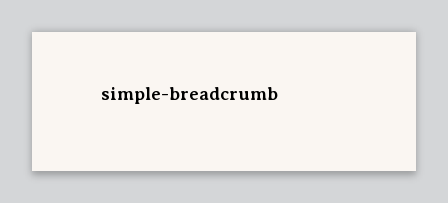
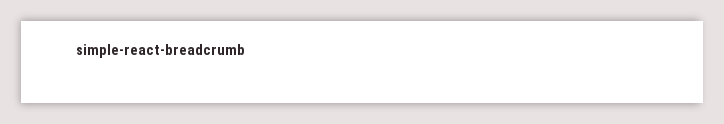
- simple-breadcrumb
+ simple-react-breadcrumb

